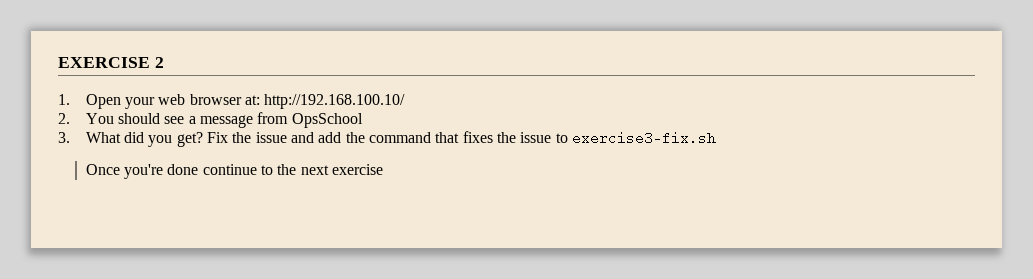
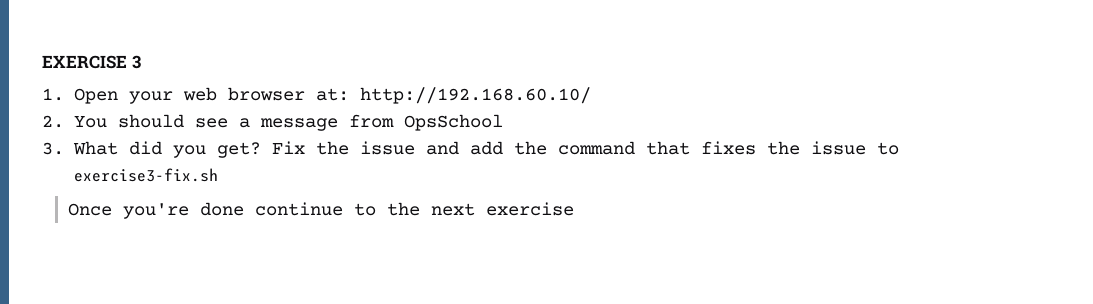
- EXERCISE 2
+ EXERCISE 3
- 1. Open your web browser at: http://192.168.100.10/
+ 1. Open your web browser at: http://192.168.60.10/

